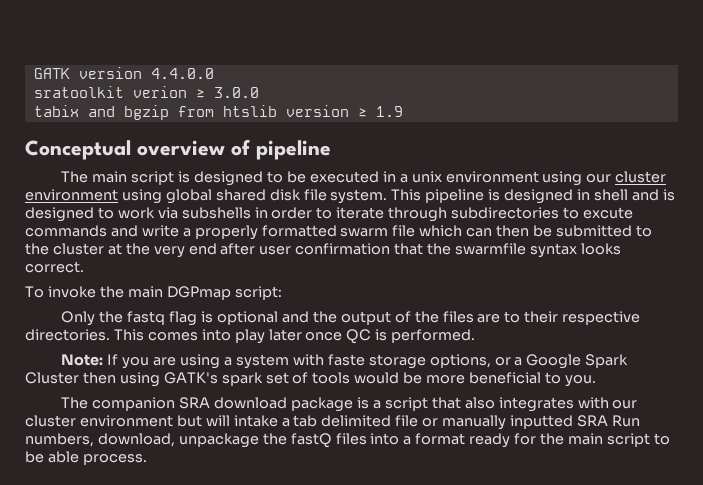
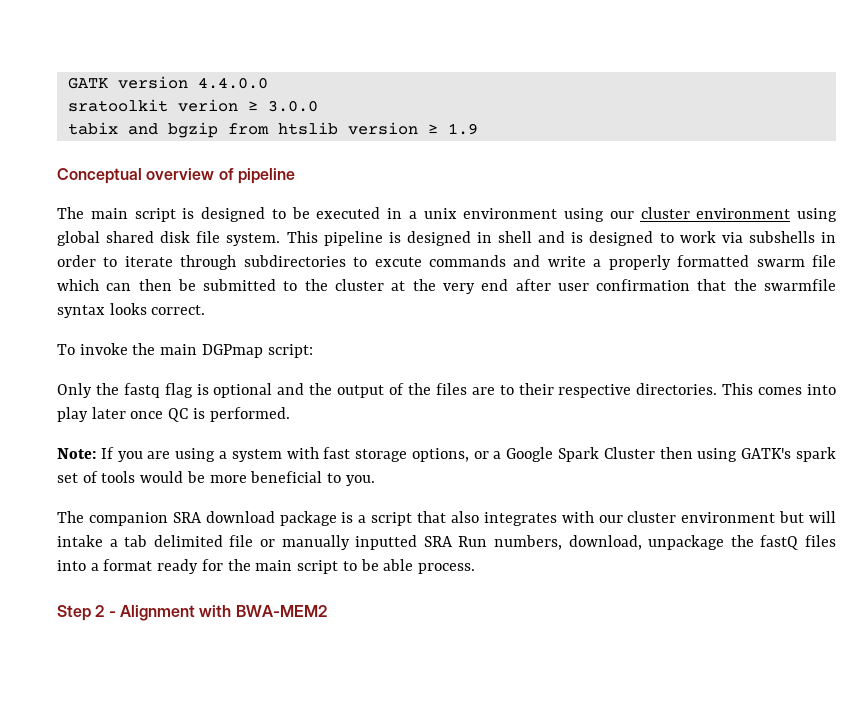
- Note: If you are using a system with faste storage options, or a Google Spark Cluster then using GATK's spark set of tools would be more beneficial to you.
+ Note: If you are using a system with fast storage options, or a Google Spark Cluster then using GATK's spark set of tools would be more beneficial to you.
+ Step 2 - Alignment with BWA-MEM2

